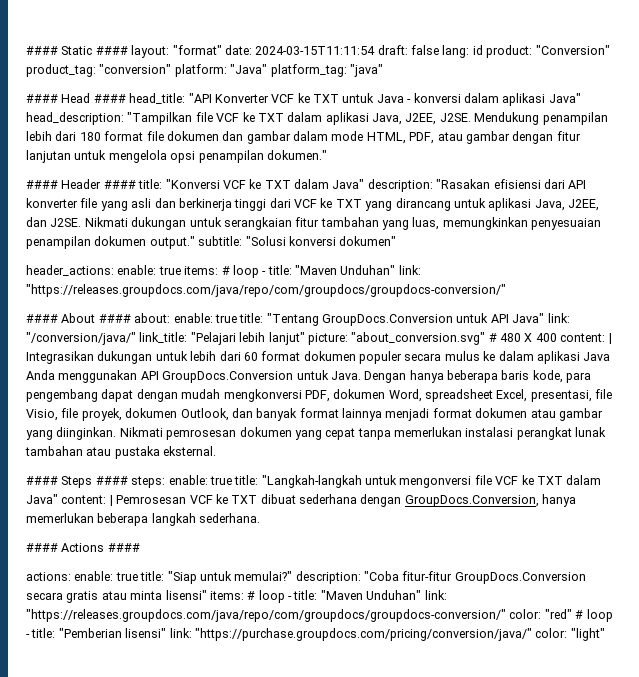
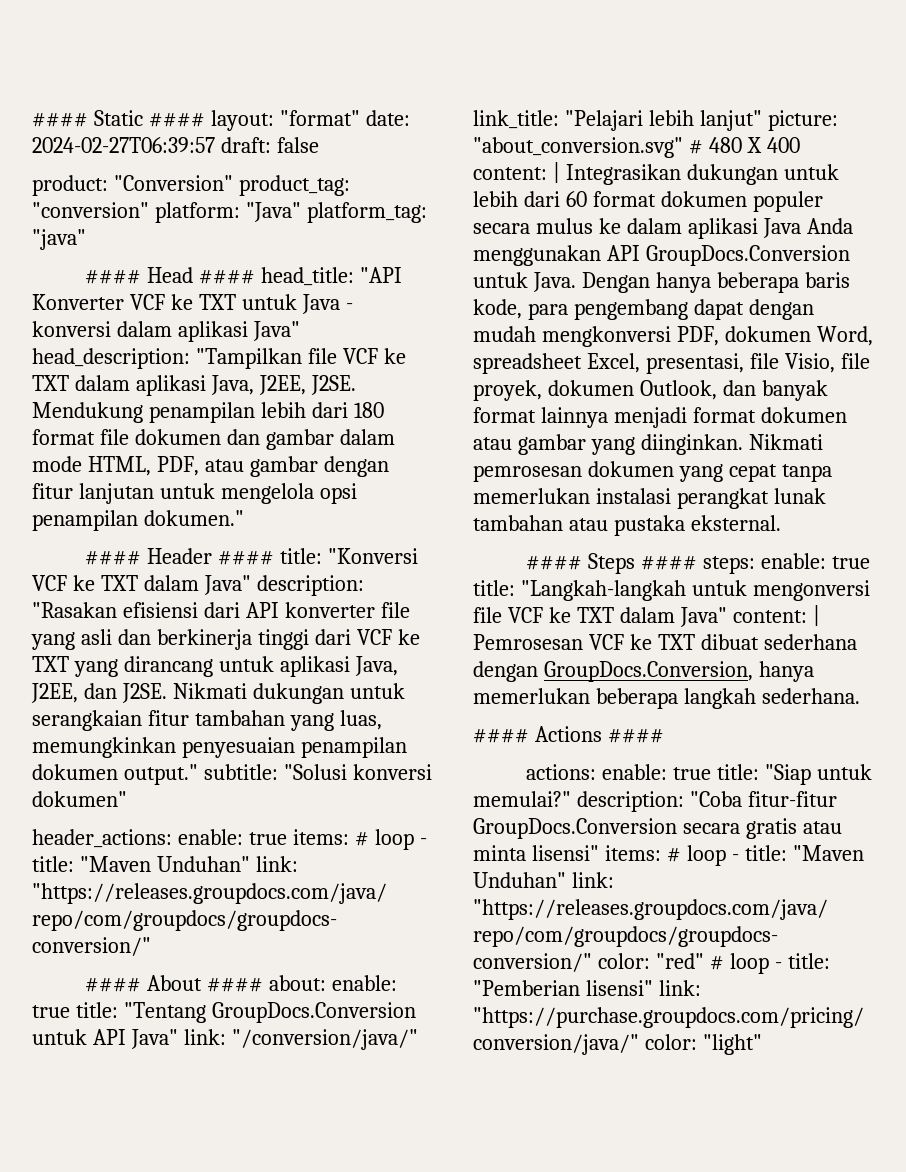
- #### Static #### layout: "format" date: 2024-03-15T11:11:54 draft: false lang: id product: "Conversion" product_tag: "conversion" platform: "Java" platform_tag: "java"
+ #### Static #### layout: "format" date: 2024-02-27T06:39:57 draft: false
+ product: "Conversion" product_tag: "conversion" platform: "Java" platform_tag: "java"

